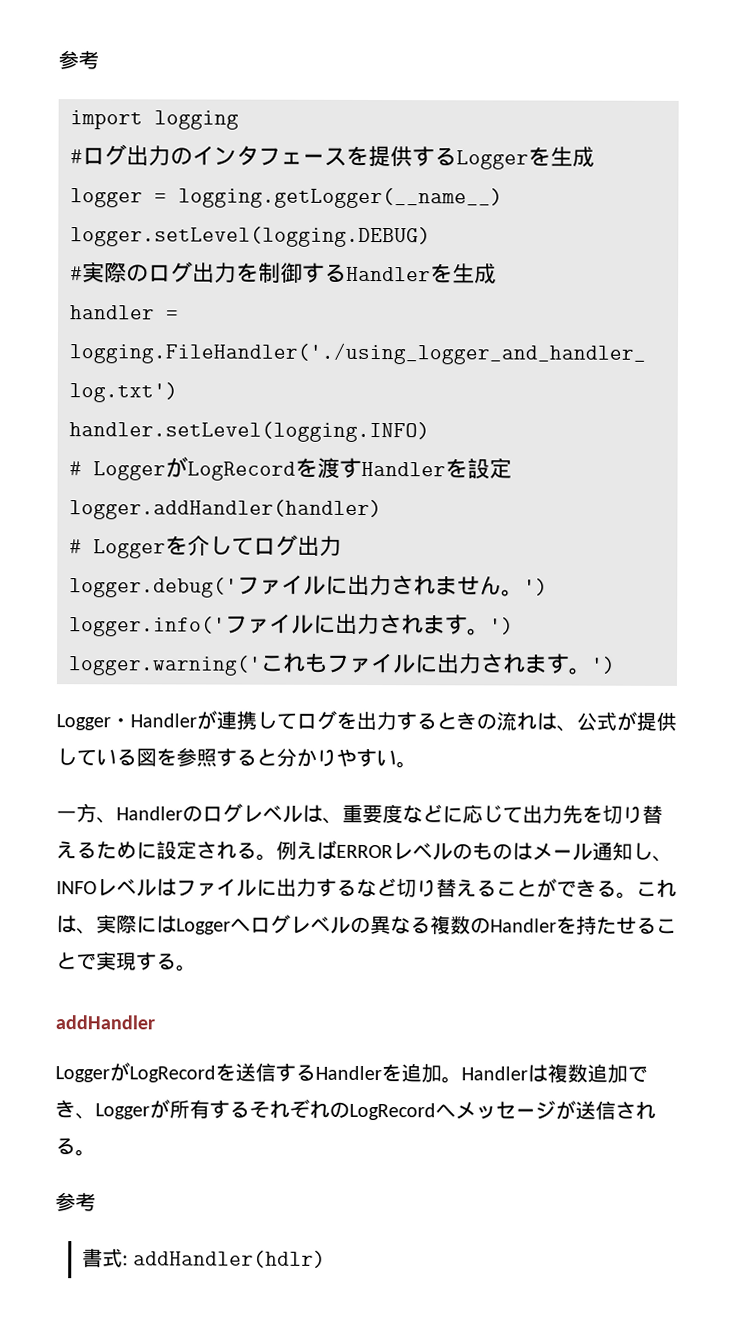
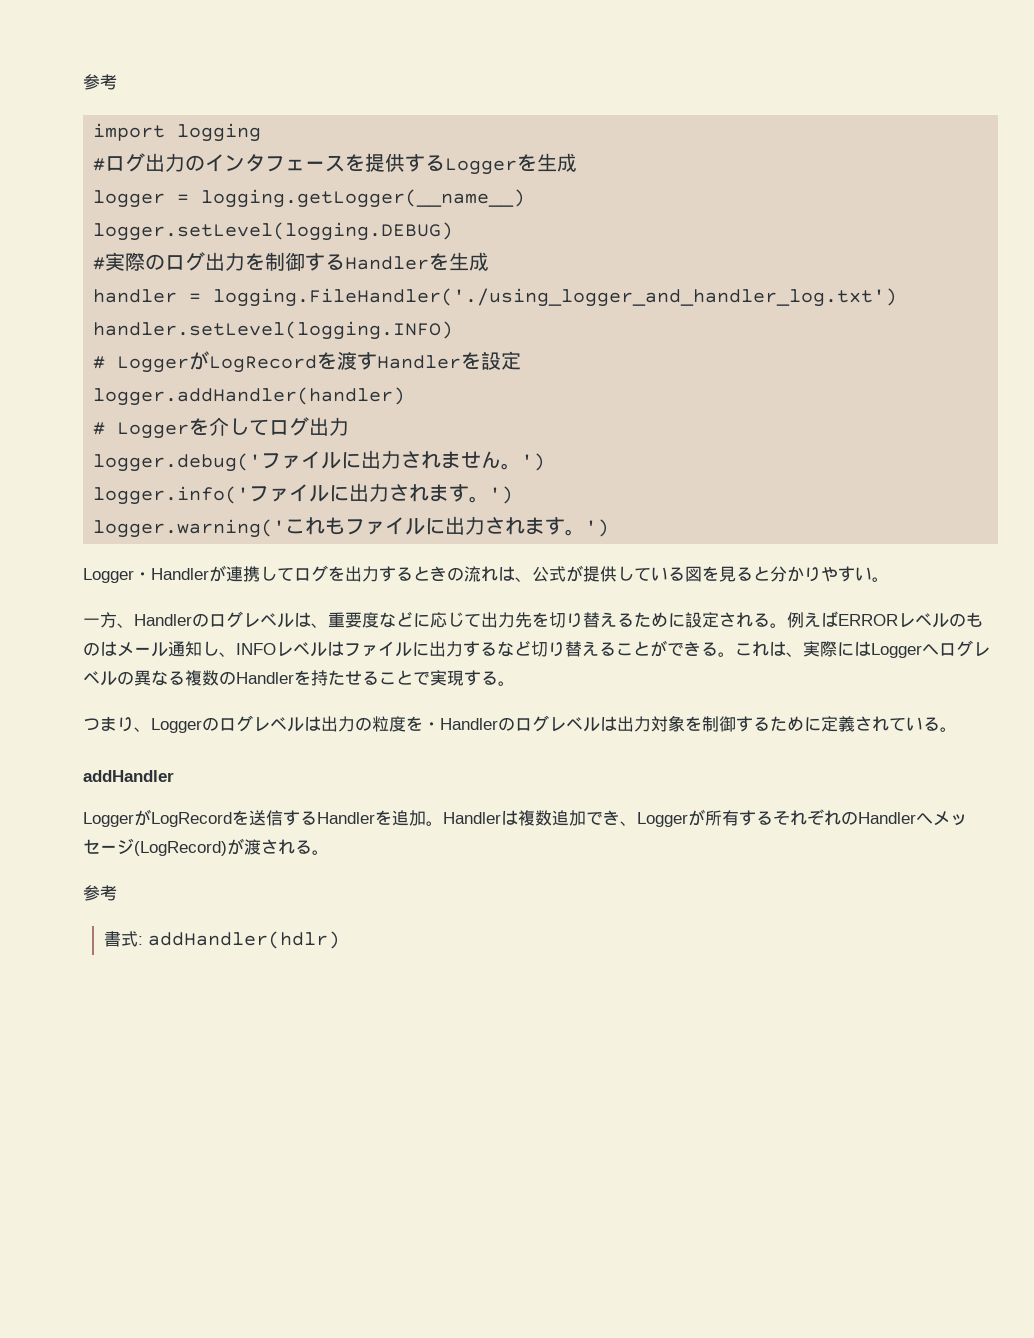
- Logger・Handlerが連携してログを出力するときの流れは、公式が提供している図を参照すると分かりやすい。
+ Logger・Handlerが連携してログを出力するときの流れは、公式が提供している図を見ると分かりやすい。
+ つまり、Loggerのログレベルは出力の粒度を・Handlerのログレベルは出力対象を制御するために定義されている。
- Handlerは複数追加でき、Loggerが所有するそれぞれのLogRecordへメッセージが送信される。
+ Handlerは複数追加でき、Loggerが所有するそれぞれのHandlerへメッセージ(LogRecord)が渡される。

